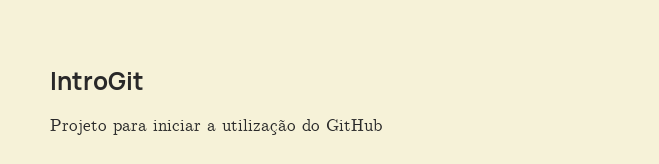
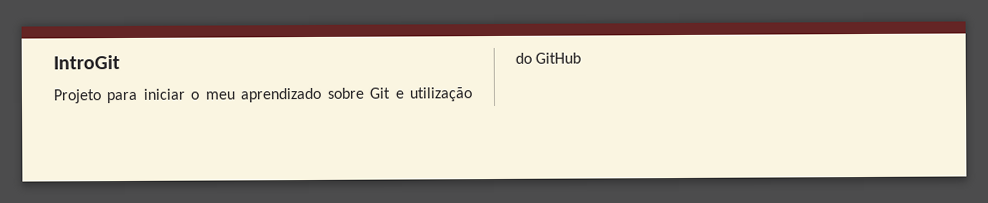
- Projeto para iniciar a utilização do GitHub
+ Projeto para iniciar o meu aprendizado sobre Git e utilização do GitHub

